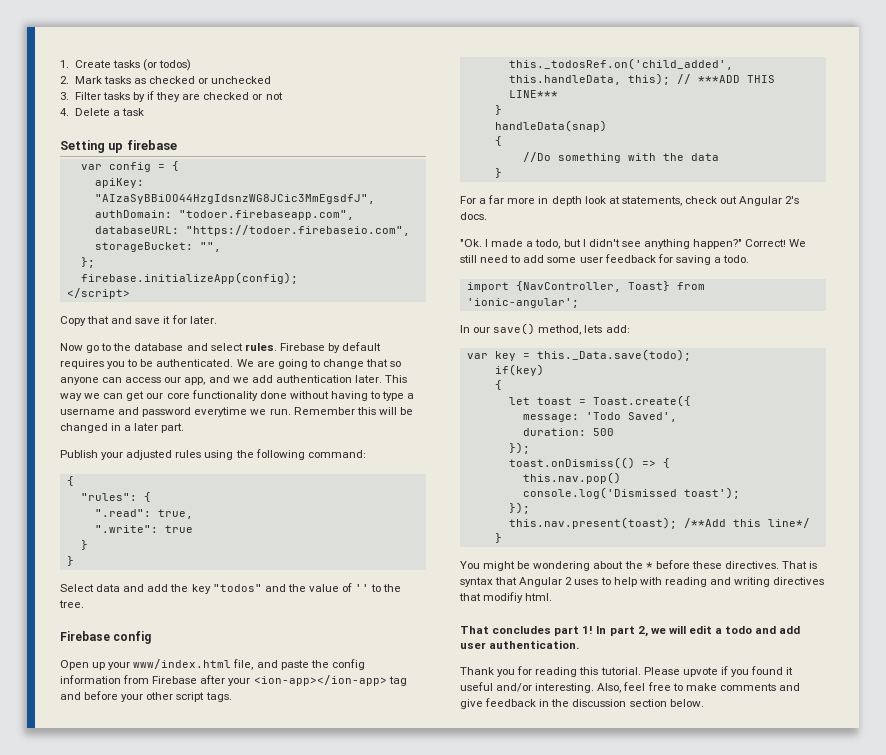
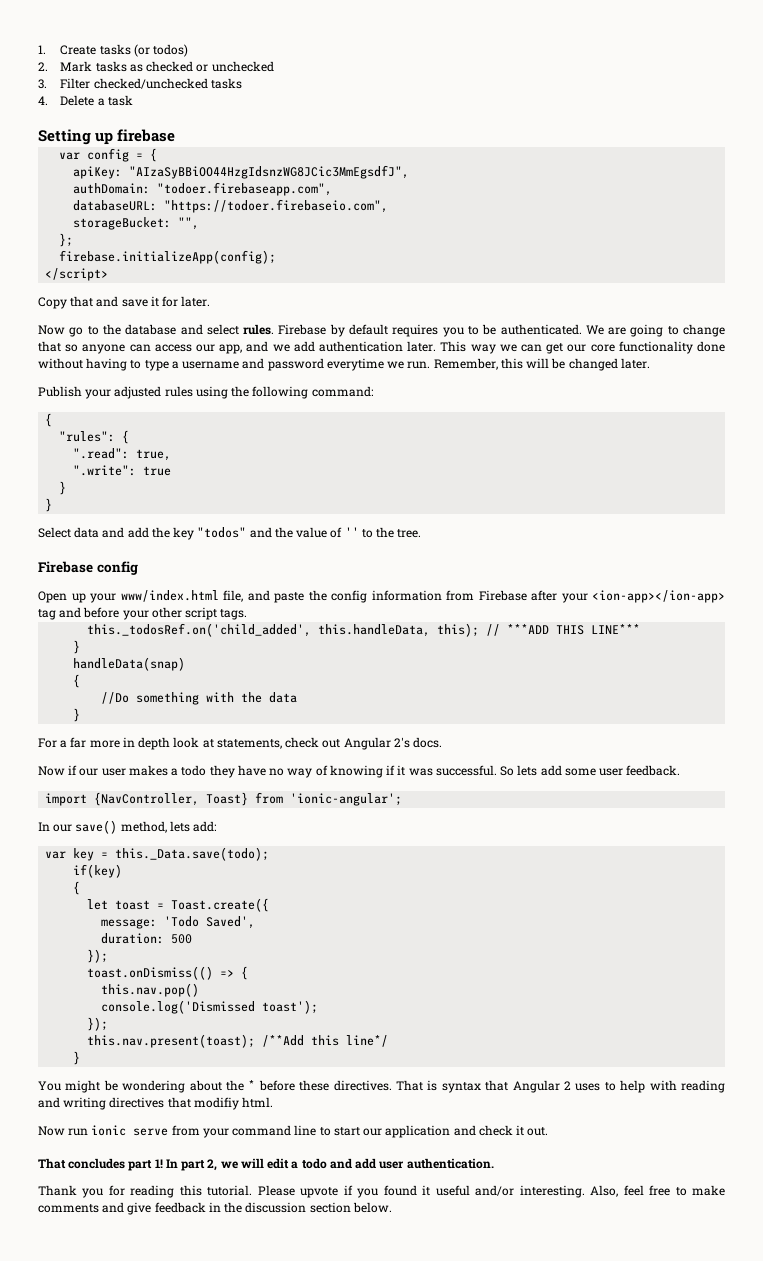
- 3. Filter tasks by if they are checked or not
+ 3. Filter checked/unchecked tasks
- Remember this will be changed in a later part.
+ Remember, this will be changed later.
- "Ok. I made a todo, but I didn't see anything happen?" Correct! We still need to add some user feedback for saving a todo.
+ Now if our user makes a todo they have no way of knowing if it was successful. So lets add some user feedback.
+ Now run ionic serve from your command line to start our application and check it out.

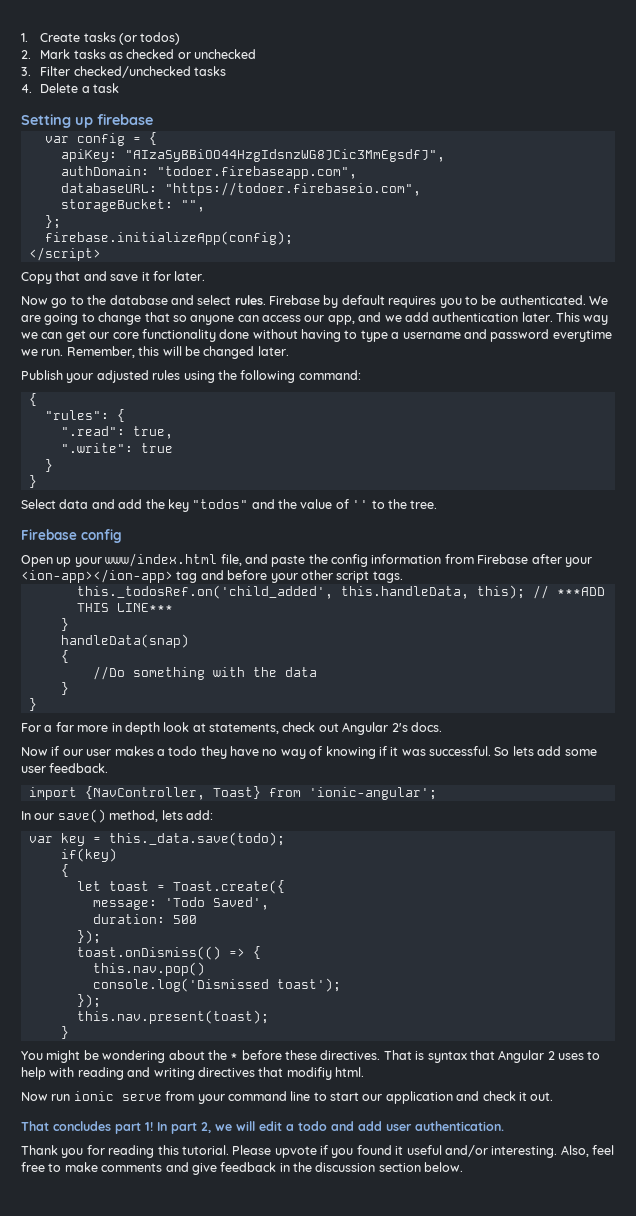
  //Do something with the data
+ }
- var key = this._Data.save(todo);
+ var key = this._data.save(todo);
- this.nav.present(toast); /**Add this line*/
+ this.nav.present(toast);

